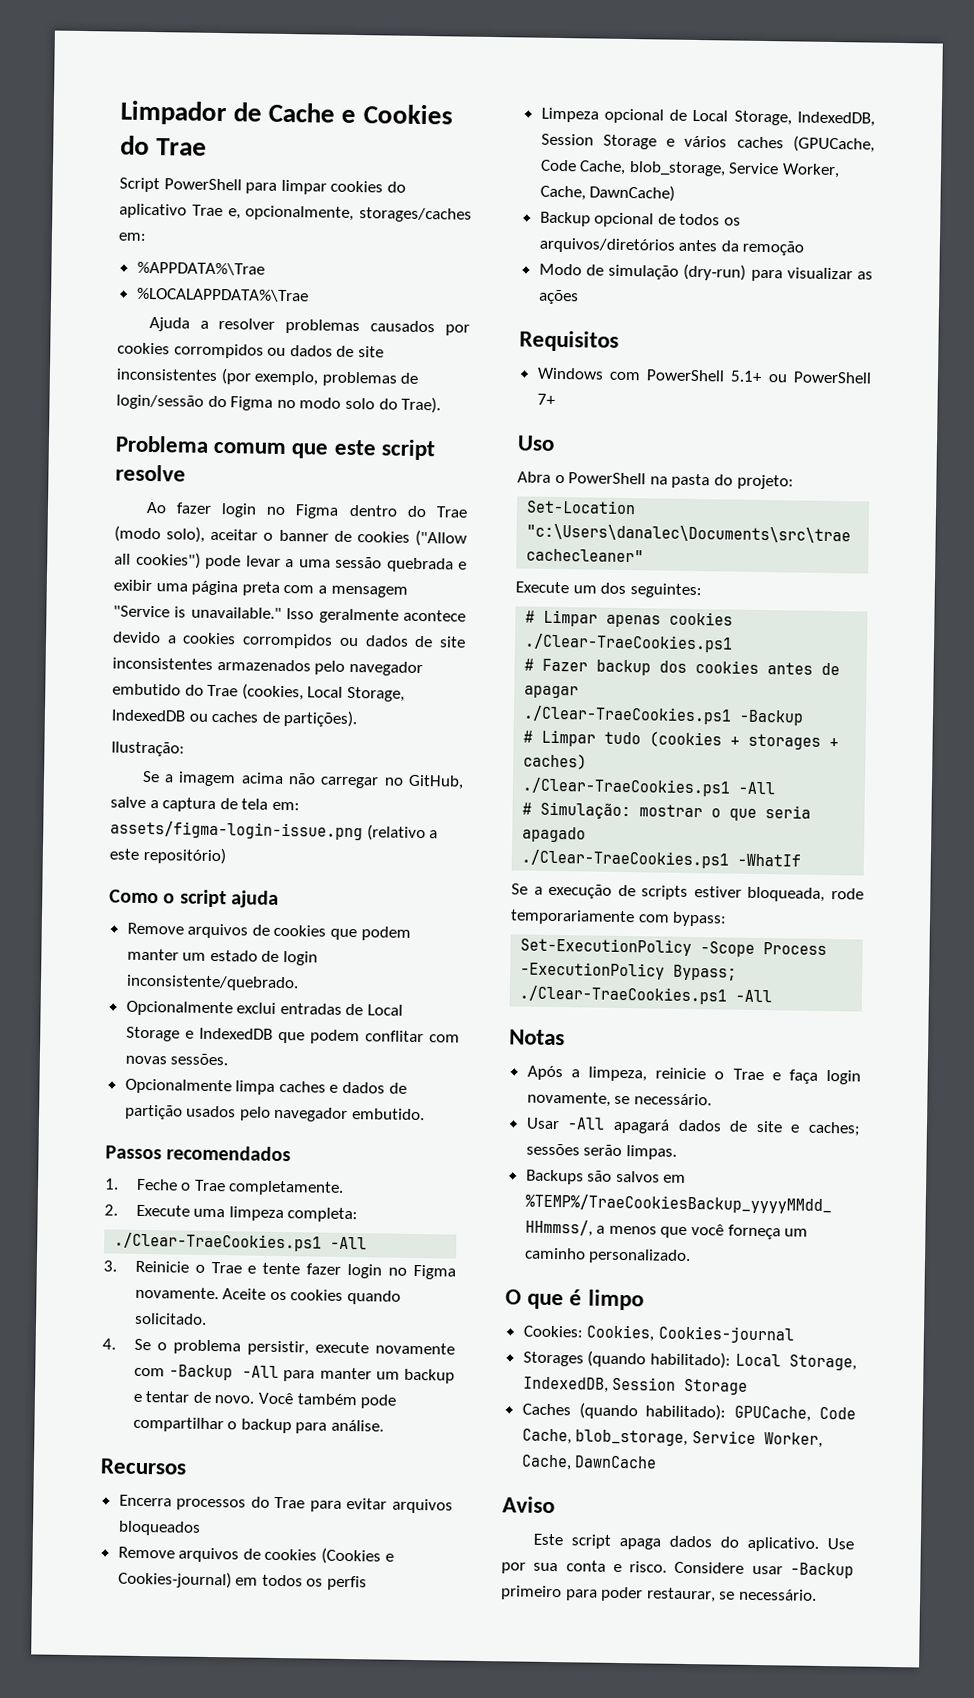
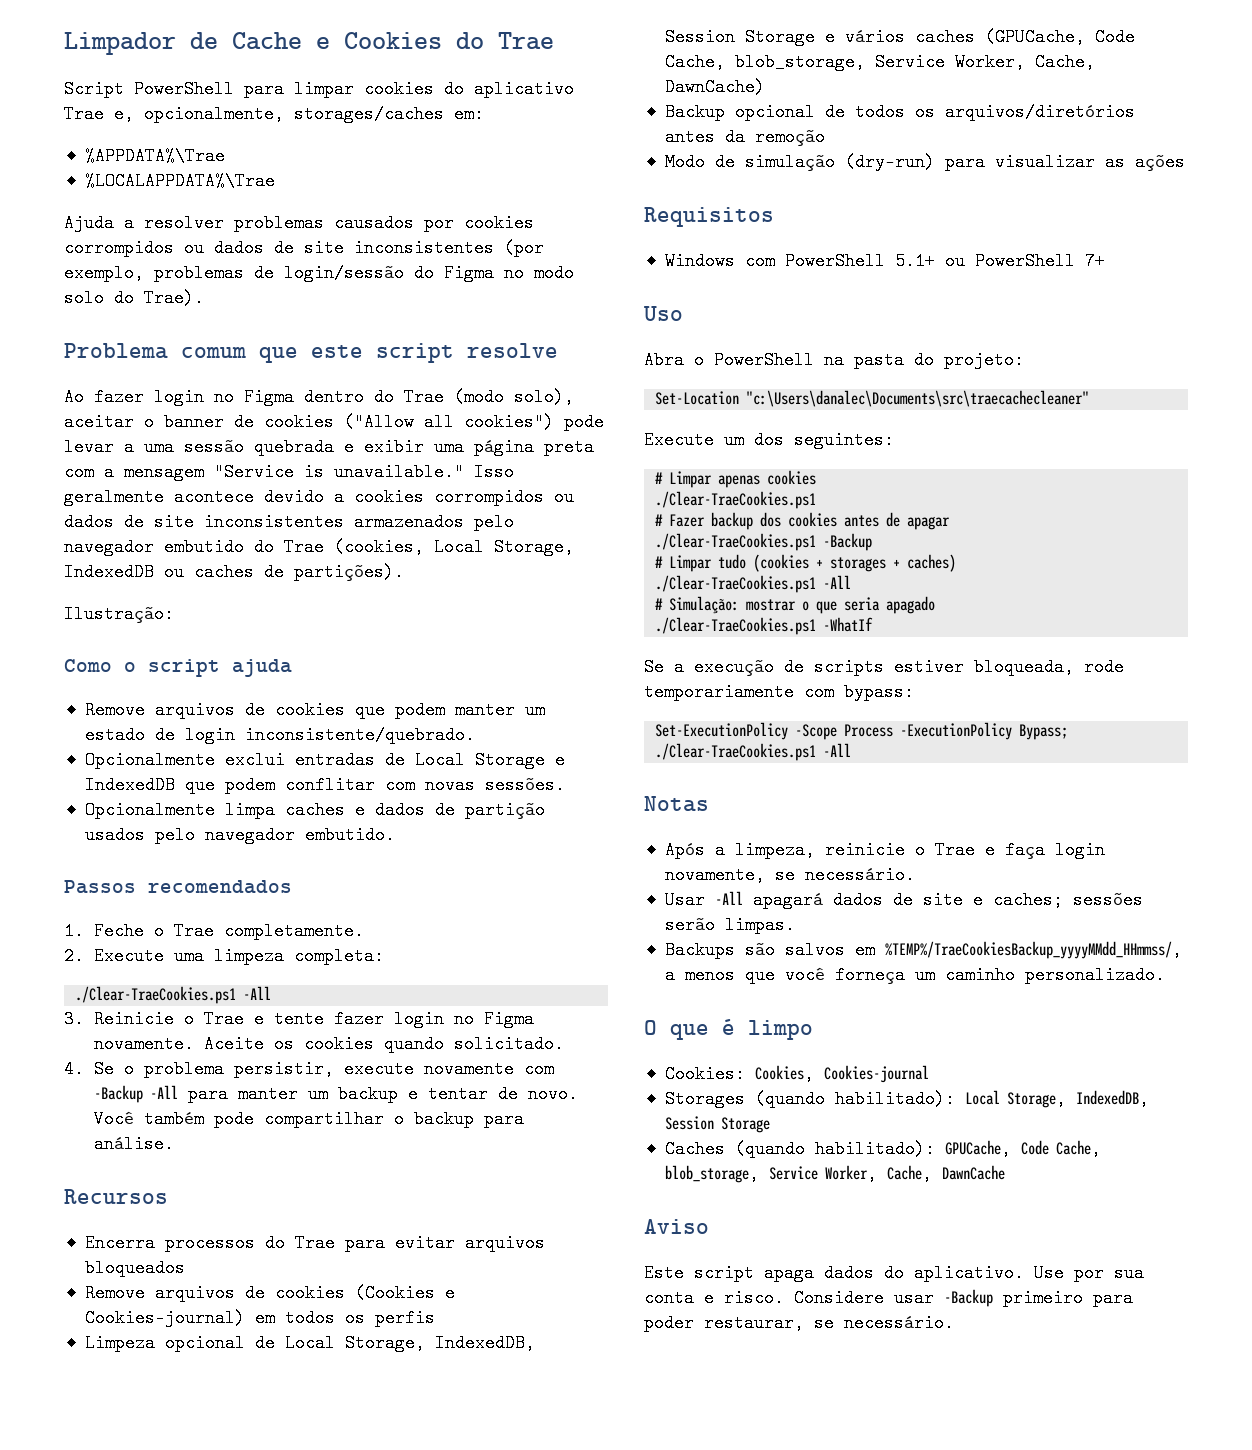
- Se a imagem acima não carregar no GitHub, salve a captura de tela em: assets/figma-login-issue.png (relativo a este repositório)

